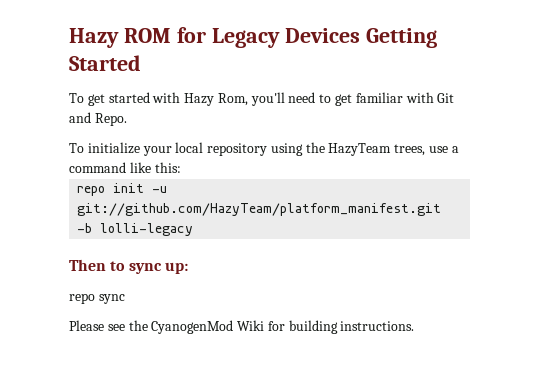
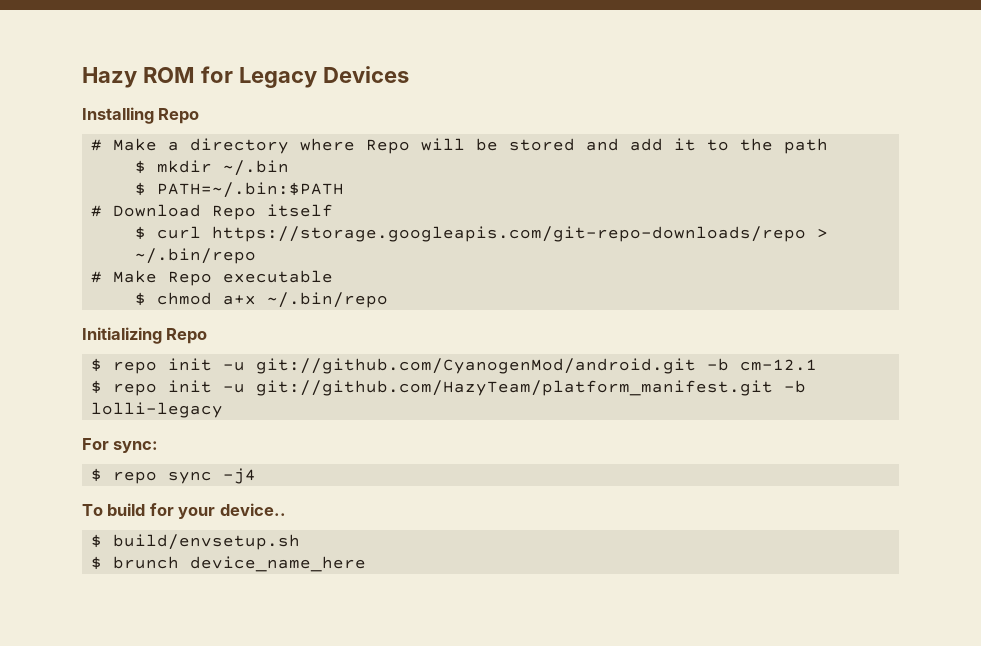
- Hazy ROM for Legacy Devices Getting Started
- To get started with Hazy Rom, you'll need to get familiar with Git and Repo.
- To initialize your local repository using the HazyTeam trees, use a command like this:
- repo init -u git://github.com/HazyTeam/platform_manifest.git -b lolli-legacy
+ Hazy ROM for Legacy Devices
+ Installing Repo
+ # Make a directory where Repo will be stored and add it to the path
+ $ mkdir ~/.bin
+ $ PATH=~/.bin:$PATH
+ # Download Repo itself
+ $ curl https://storage.googleapis.com/git-repo-downloads/repo > ~/.bin/repo
+ # Make Repo executable
+ $ chmod a+x ~/.bin/repo
+ Initializing Repo
+ $ repo init -u git://github.com/CyanogenMod/android.git -b cm-12.1
+ $ repo init -u git://github.com/HazyTeam/platform_manifest.git -b lolli-legacy
- Then to sync up:
- repo sync
- Please see the CyanogenMod Wiki for building instructions.
+ For sync:
+ $ repo sync -j4
+ To build for your device..
+ $ build/envsetup.sh
+ $ brunch device_name_here

